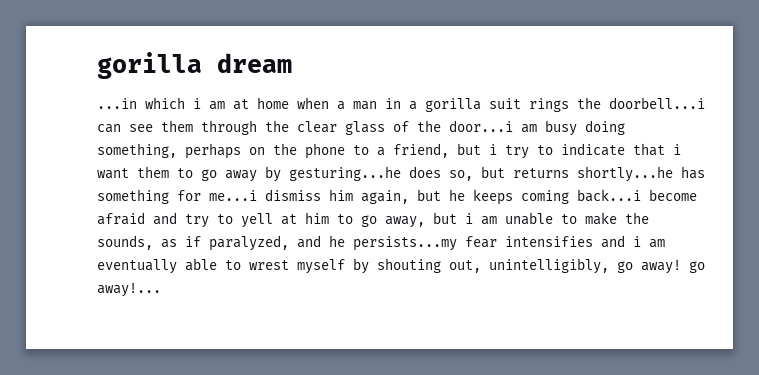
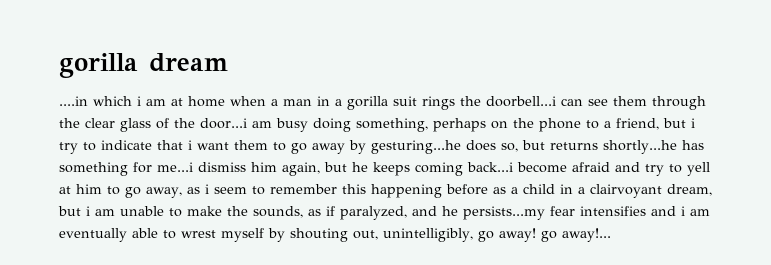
- ...in which i am at home when a man in a gorilla suit rings the doorbell...i can see them through the clear glass of the door...i am busy doing something, perhaps on the phone to a friend, but i try to indicate that i want them to go away by gesturing...he does so, but returns shortly...he has something for me...i dismiss him again, but he keeps coming back...i become afraid and try to yell at him to go away, but i am unable to make the sounds, as if paralyzed, and he persists...my fear intensifies and i am eventually able to wrest myself by shouting out, unintelligibly, go away! go away!...
+ ....in which i am at home when a man in a gorilla suit rings the doorbell...i can see them through the clear glass of the door...i am busy doing something, perhaps on the phone to a friend, but i try to indicate that i want them to go away by gesturing...he does so, but returns shortly...he has something for me...i dismiss him again, but he keeps coming back...i become afraid and try to yell at him to go away, as i seem to remember this happening before as a child in a clairvoyant dream, but i am unable to make the sounds, as if paralyzed, and he persists...my fear intensifies and i am eventually able to wrest myself by shouting out, unintelligibly, go away! go away!...

